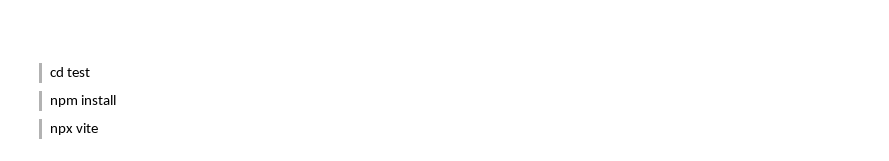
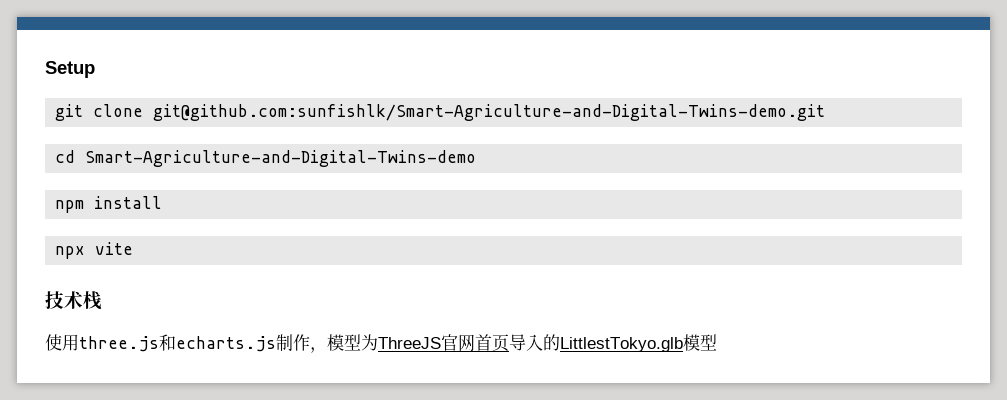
- cd test
+ Setup
+ git clone git@github.com:sunfishlk/Smart-Agriculture-and-Digital-Twins-demo.git
+ cd Smart-Agriculture-and-Digital-Twins-demo
  npm install
  npx vite
+ 技术栈
+ 使用three.js和echarts.js制作，模型为ThreeJS官网首页导入的LittlestTokyo.glb模型

